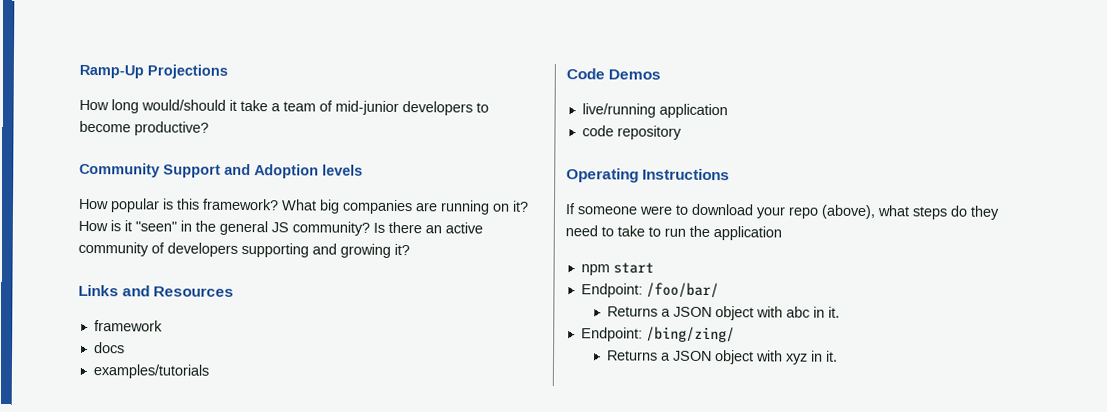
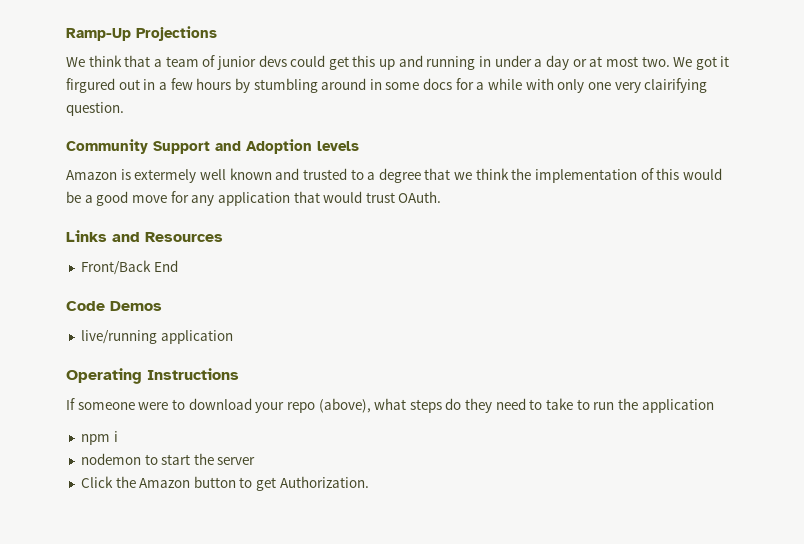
- How long would/should it take a team of mid-junior developers to become productive?
+ We think that a team of junior devs could get this up and running in under a day or at most two. We got it firgured out in a few hours by stumbling around in some docs for a while with only one very clairifying question.
- How popular is this framework? What big companies are running on it? How is it "seen" in the general JS community? Is there an active community of developers supporting and growing it?
+ Amazon is extermely well known and trusted to a degree that we think the implementation of this would be a good move for any application that would trust OAuth.
- framework
- docs
- examples/tutorials
+ Front/Back End
- code repository
- npm start
- Endpoint: /foo/bar/
- Returns a JSON object with abc in it.
- Endpoint: /bing/zing/
- Returns a JSON object with xyz in it.
+ npm i
+ nodemon to start the server
+ Click the Amazon button to get Authorization.

